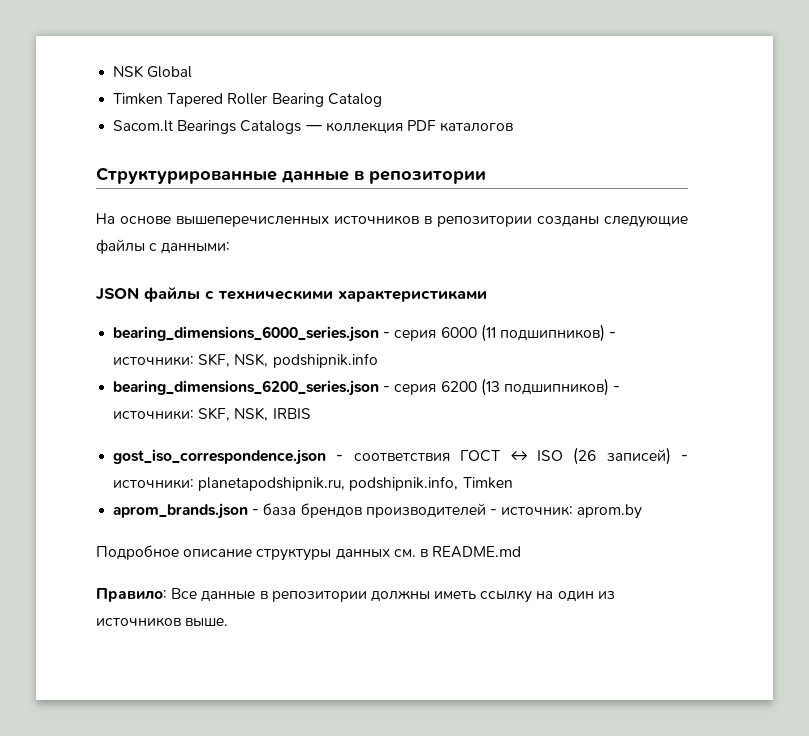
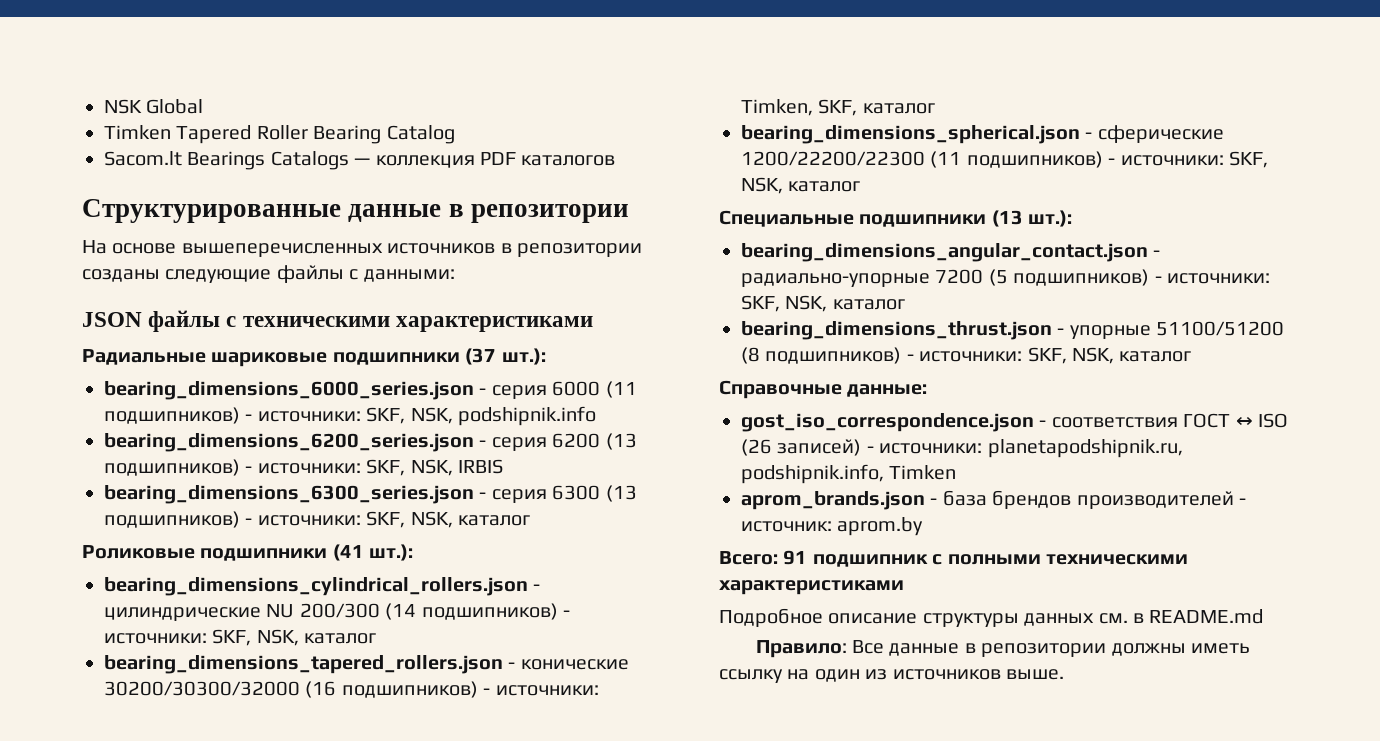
+ Радиальные шариковые подшипники (37 шт.):
+ bearing_dimensions_6300_series.json - серия 6300 (13 подшипников) - источники: SKF, NSK, каталог
+ Роликовые подшипники (41 шт.):
+ bearing_dimensions_cylindrical_rollers.json - цилиндрические NU 200/300 (14 подшипников) - источники: SKF, NSK, каталог
+ bearing_dimensions_tapered_rollers.json - конические 30200/30300/32000 (16 подшипников) - источники: Timken, SKF, каталог
+ bearing_dimensions_spherical.json - сферические 1200/22200/22300 (11 подшипников) - источники: SKF, NSK, каталог
+ Специальные подшипники (13 шт.):
+ bearing_dimensions_angular_contact.json - радиально-упорные 7200 (5 подшипников) - источники: SKF, NSK, каталог
+ bearing_dimensions_thrust.json - упорные 51100/51200 (8 подшипников) - источники: SKF, NSK, каталог
+ Справочные данные:
+ Всего: 91 подшипник с полными техническими характеристиками

